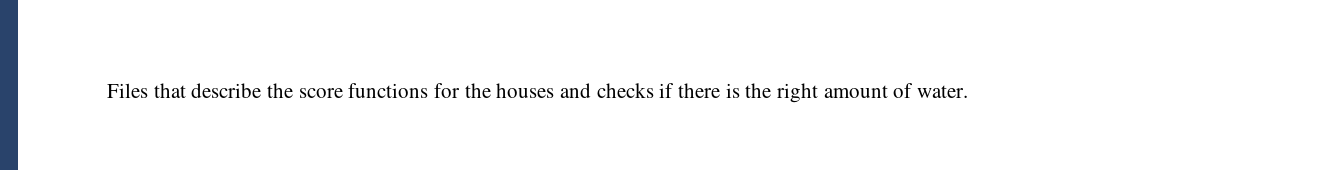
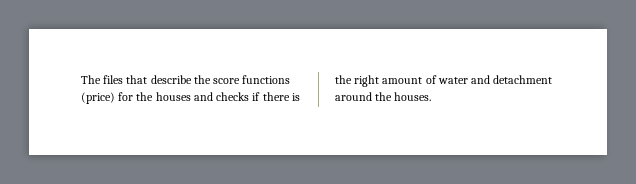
- Files that describe the score functions for the houses and checks if there is the right amount of water.
+ The files that describe the score functions (price) for the houses and checks if there is the right amount of water and detachment around the houses.

